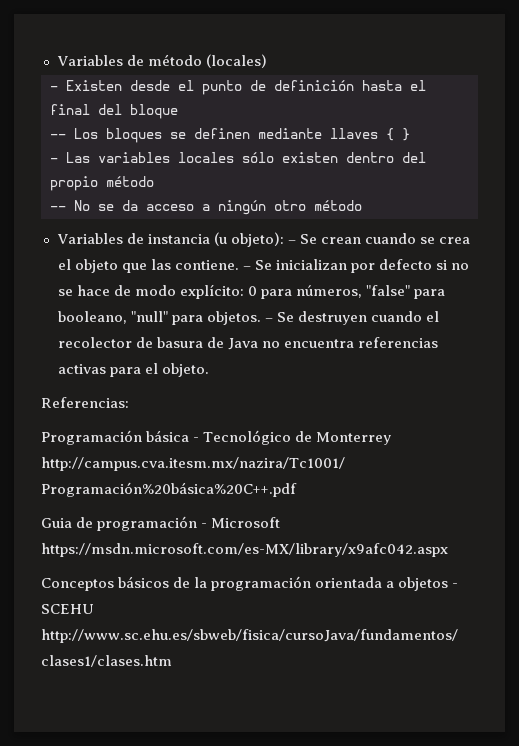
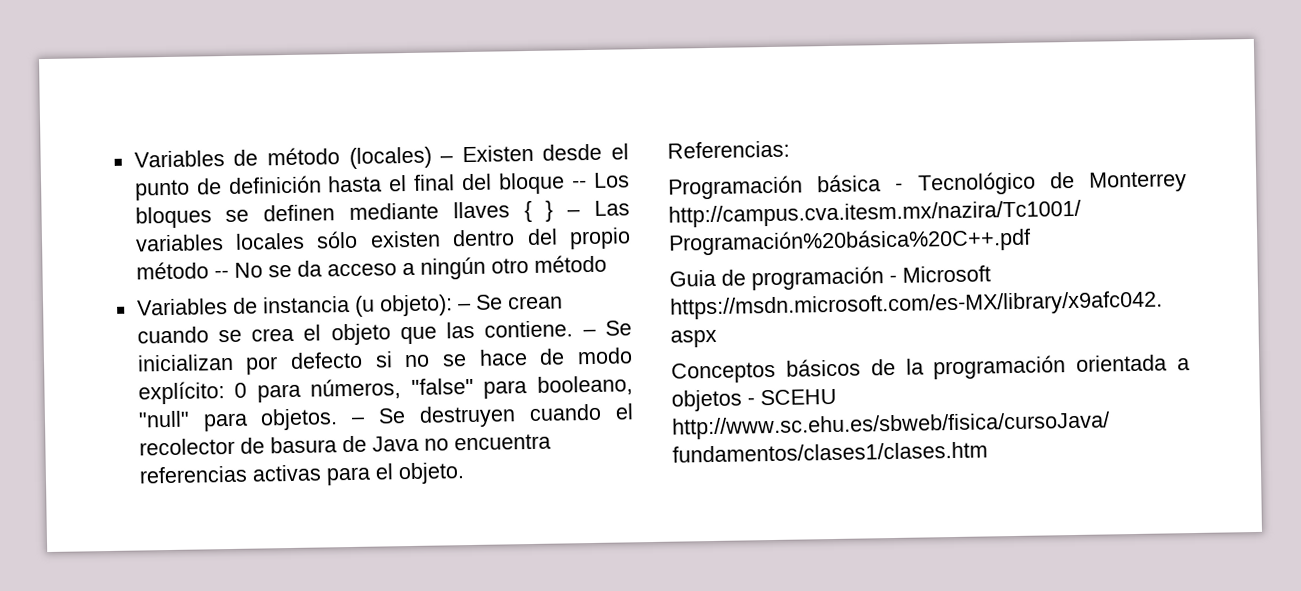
- Variables de método (locales)
- – Existen desde el punto de definición hasta el final del bloque
- -- Los bloques se definen mediante llaves { }
- – Las variables locales sólo existen dentro del propio método
- -- No se da acceso a ningún otro método
+ Variables de método (locales) – Existen desde el punto de definición hasta el final del bloque -- Los bloques se definen mediante llaves { } – Las variables locales sólo existen dentro del propio método -- No se da acceso a ningún otro método

